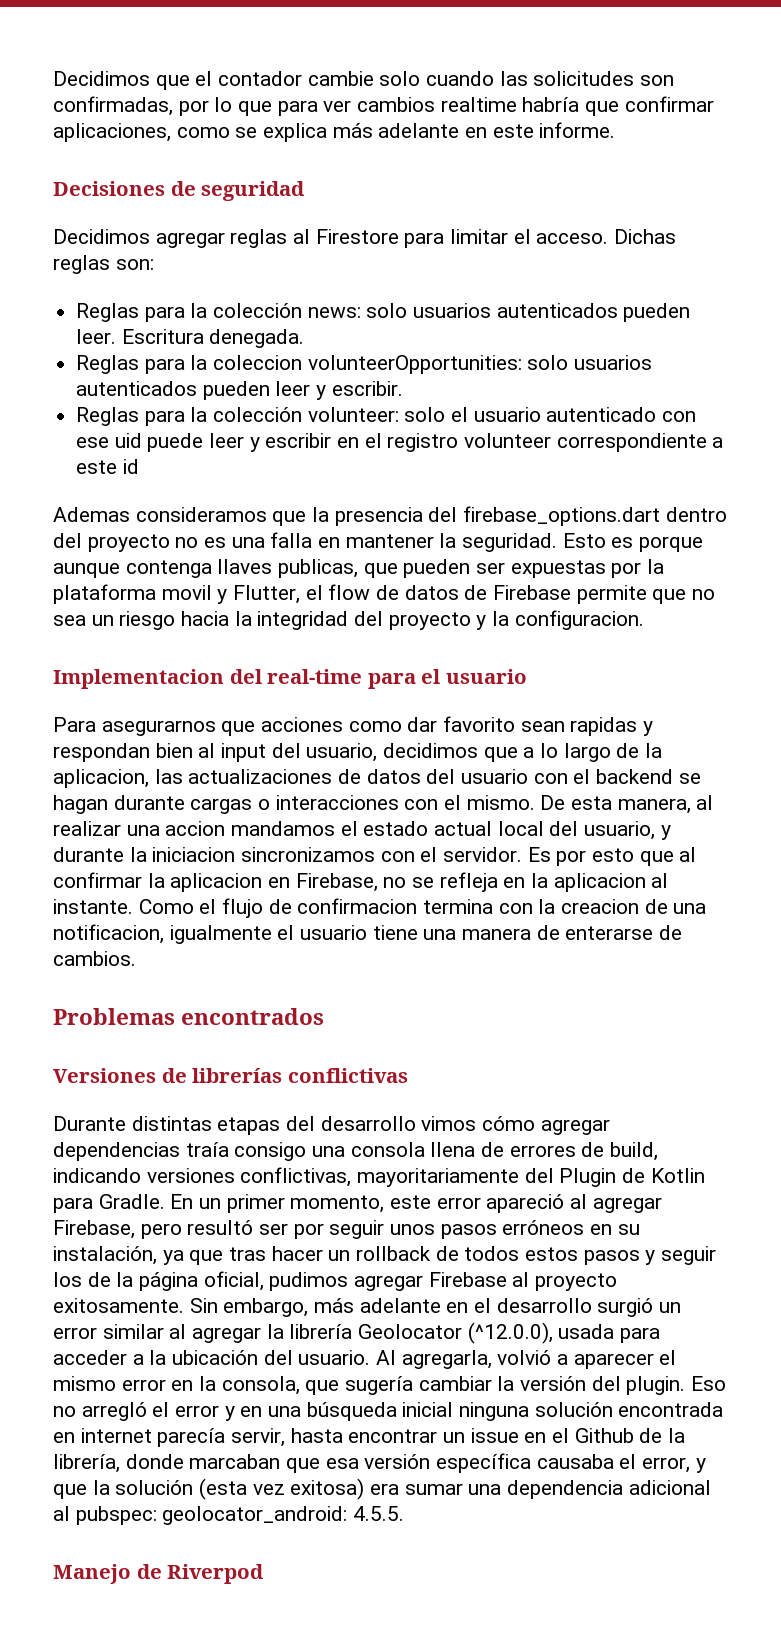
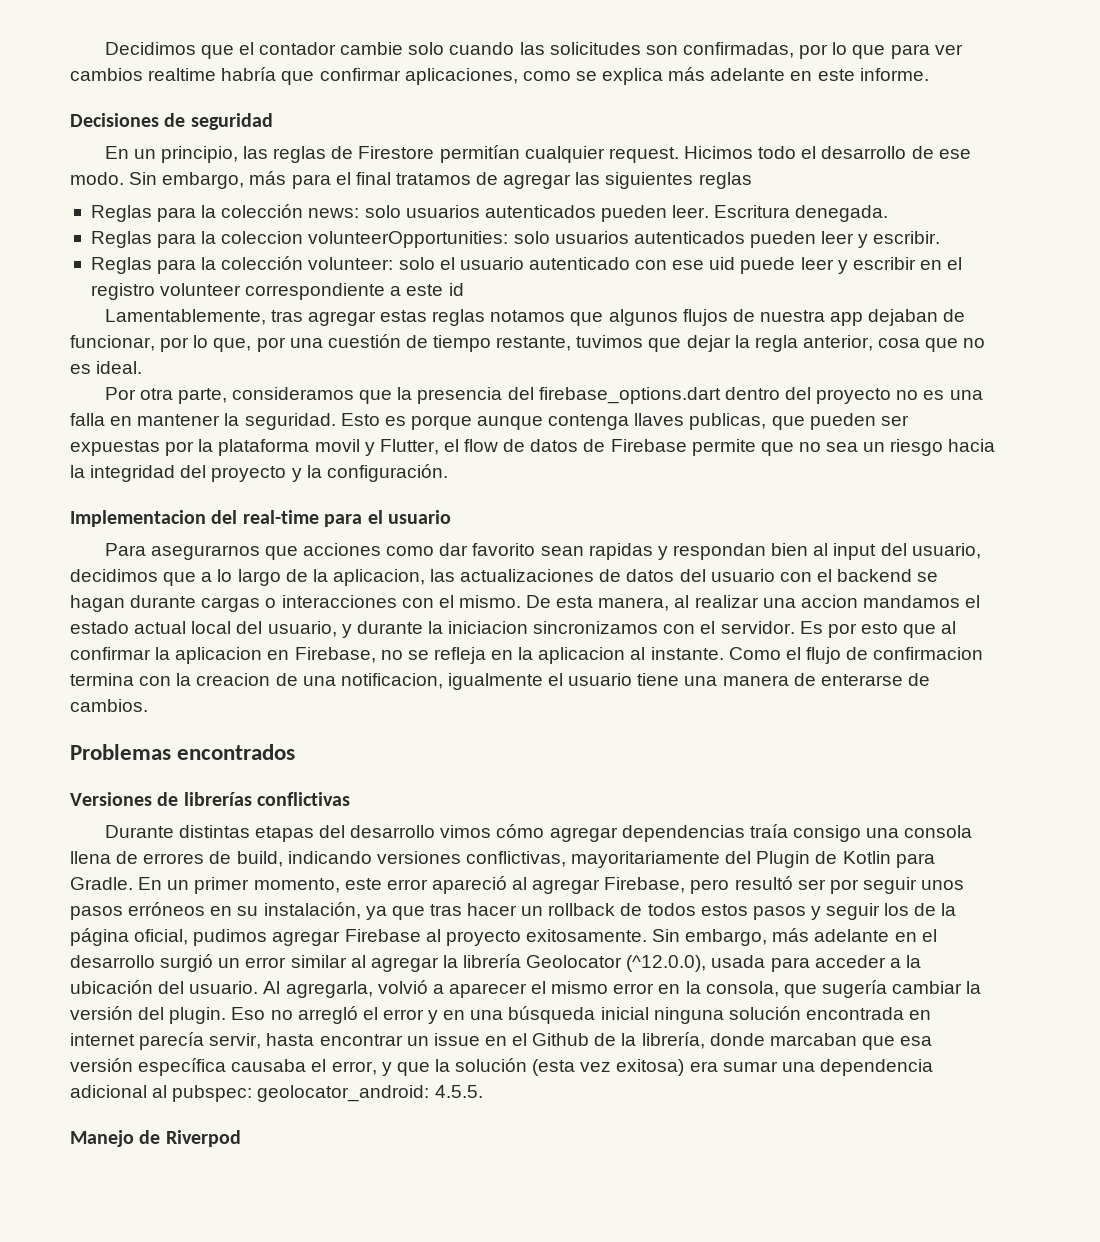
- Decidimos agregar reglas al Firestore para limitar el acceso. Dichas reglas son:
+ En un principio, las reglas de Firestore permitían cualquier request. Hicimos todo el desarrollo de ese modo. Sin embargo, más para el final tratamos de agregar las siguientes reglas
- Ademas consideramos que la presencia del firebase_options.dart dentro del proyecto no es una falla en mantener la seguridad.
+ Lamentablemente, tras agregar estas reglas notamos que algunos flujos de nuestra app dejaban de funcionar, por lo que, por una cuestión de tiempo restante, tuvimos que dejar la regla anterior, cosa que no es ideal.
+ Por otra parte, consideramos que la presencia del firebase_options.dart dentro del proyecto no es una falla en mantener la seguridad.
- Esto es porque aunque contenga llaves publicas, que pueden ser expuestas por la plataforma movil y Flutter, el flow de datos de Firebase permite que no sea un riesgo hacia la integridad del proyecto y la configuracion.
+ Esto es porque aunque contenga llaves publicas, que pueden ser expuestas por la plataforma movil y Flutter, el flow de datos de Firebase permite que no sea un riesgo hacia la integridad del proyecto y la configuración.

